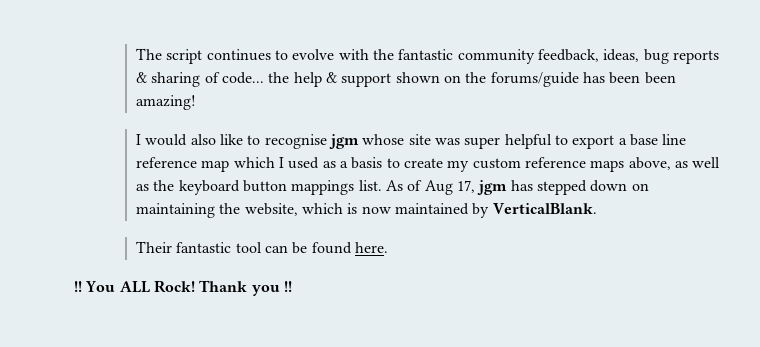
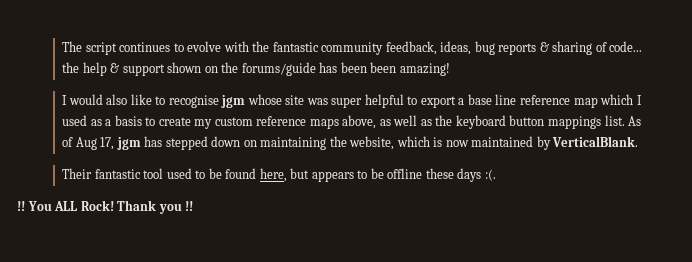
- Their fantastic tool can be found here.
+ Their fantastic tool used to be found here, but appears to be offline these days :(.

